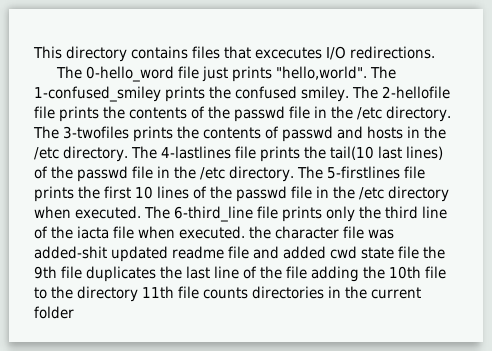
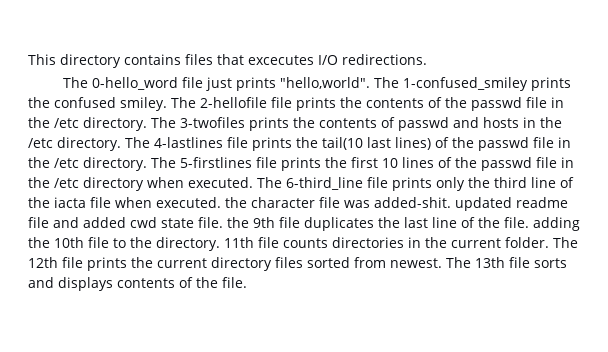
- The 6-third_line file prints only the third line of the iacta file when executed. the character file was added-shit updated readme file and added cwd state file the 9th file duplicates the last line of the file adding the 10th file to the directory 11th file counts directories in the current folder
+ The 6-third_line file prints only the third line of the iacta file when executed. the character file was added-shit. updated readme file and added cwd state file. the 9th file duplicates the last line of the file. adding the 10th file to the directory. 11th file counts directories in the current folder. The 12th file prints the current directory files sorted from newest. The 13th file sorts and displays contents of the file.

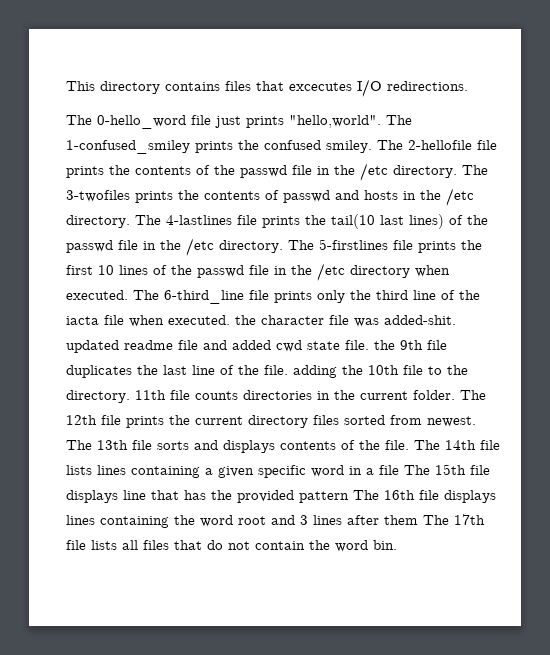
+ The 14th file lists lines containing a given specific word in a file The 15th file displays line that has the provided pattern The 16th file displays lines containing the word root and 3 lines after them The 17th file lists all files that do not contain the word bin.

